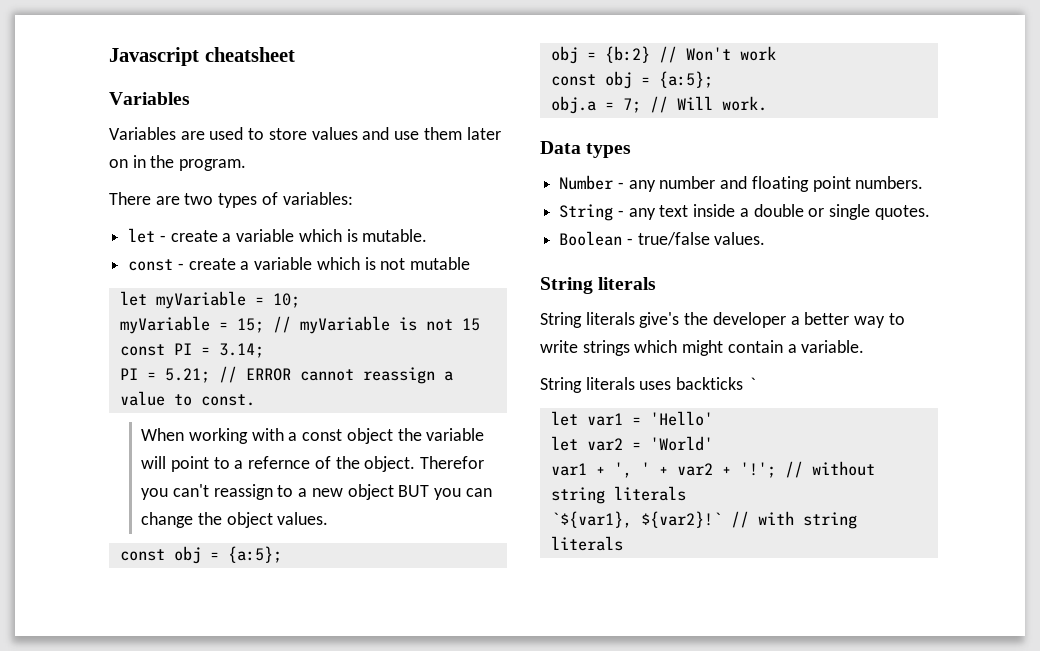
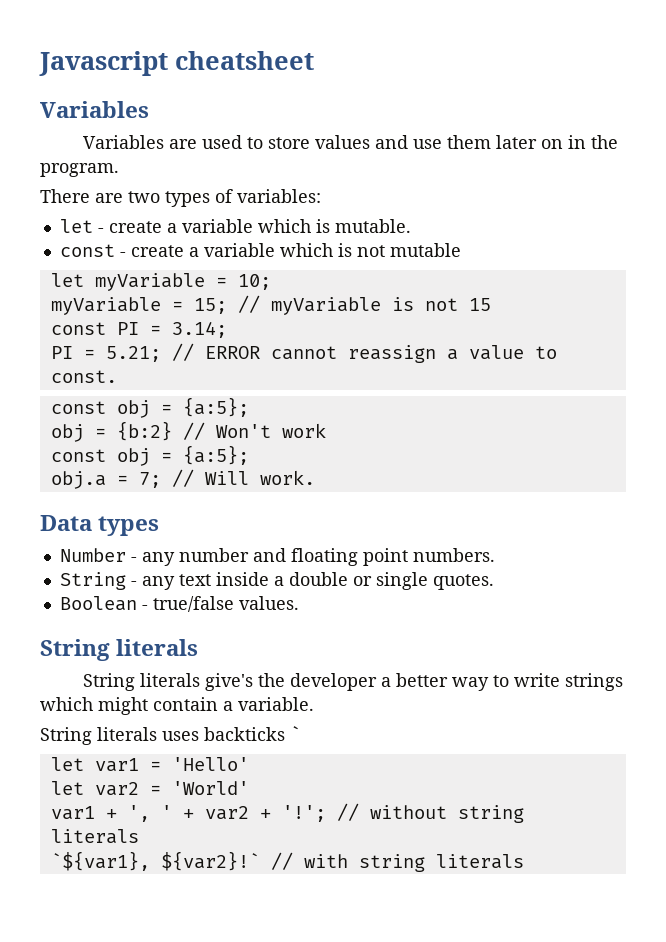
- When working with a const object the variable will point to a refernce of the object. Therefor you can't reassign to a new object BUT you can change the object values.

